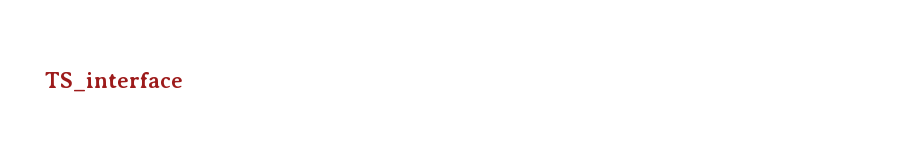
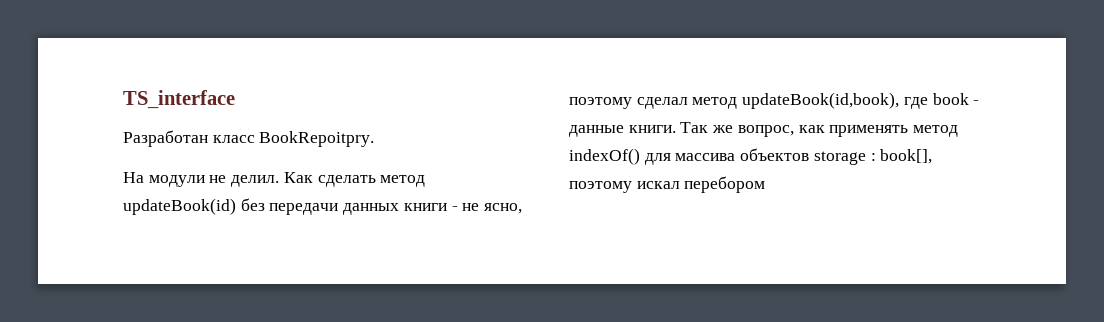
+ Разработан класс BookRepoitpry.
+ На модули не делил. Как сделать метод updateBook(id) без передачи данных книги - не ясно, поэтому сделал метод updateBook(id,book), где book - данные книги. Так же вопрос, как применять метод indexOf() для массива объектов storage : book[], поэтому искал перебором

